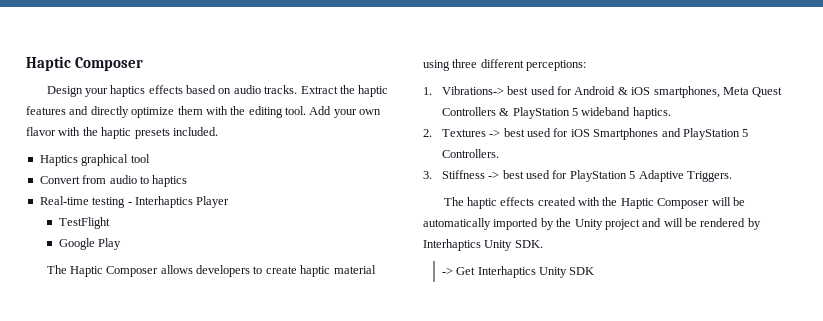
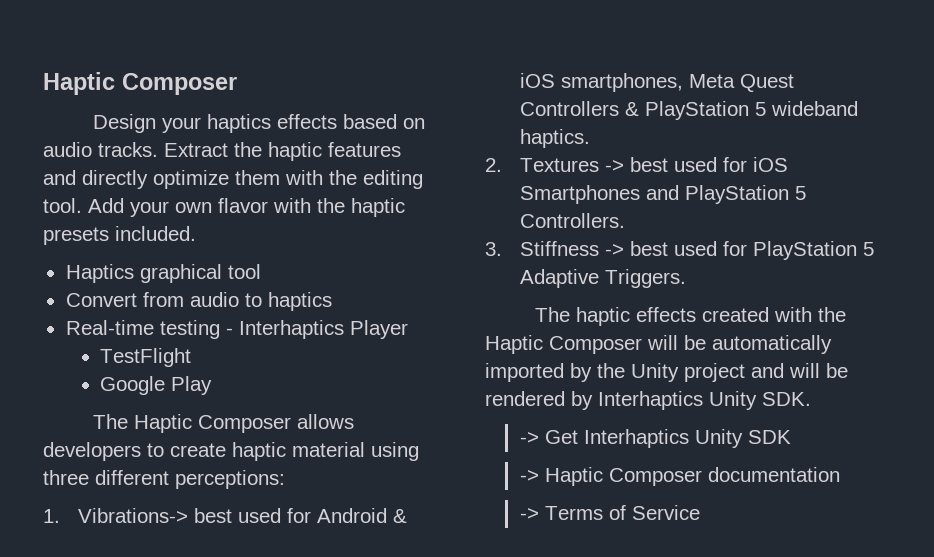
+ -> Haptic Composer documentation
+ -> Terms of Service

